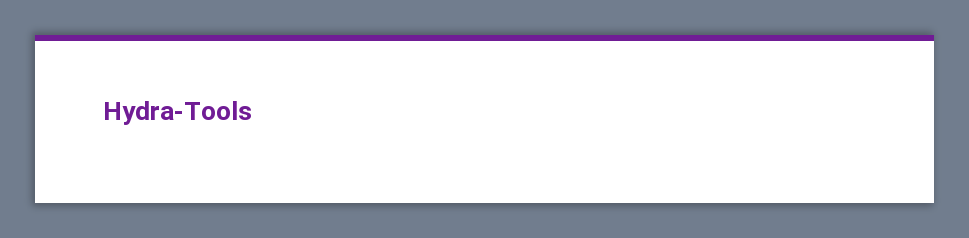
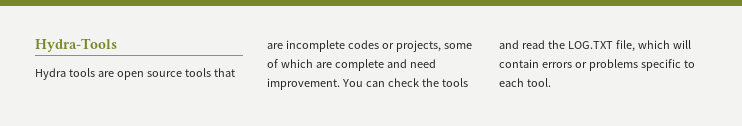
+ Hydra tools are open source tools that are incomplete codes or projects, some of which are complete and need improvement. You can check the tools and read the LOG.TXT file, which will contain errors or problems specific to each tool.

